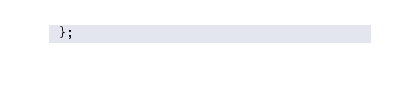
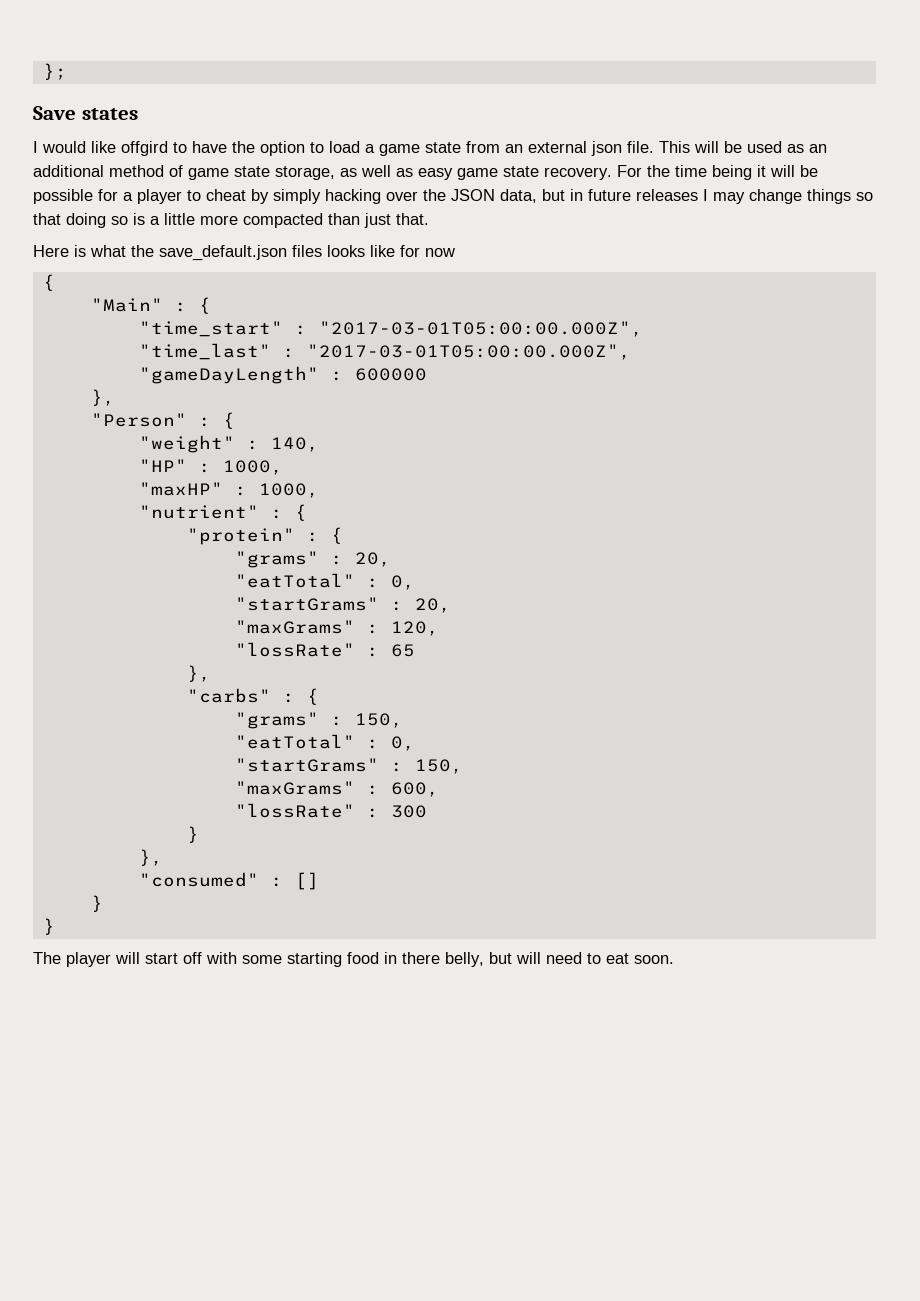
+ Save states
+ I would like offgird to have the option to load a game state from an external json file. This will be used as an additional method of game state storage, as well as easy game state recovery. For the time being it will be possible for a player to cheat by simply hacking over the JSON data, but in future releases I may change things so that doing so is a little more compacted than just that.
+ Here is what the save_default.json files looks like for now
+ {
+ "Main" : {
+ "time_start" : "2017-03-01T05:00:00.000Z",
+ "time_last" : "2017-03-01T05:00:00.000Z",
+ "gameDayLength" : 600000
+ },
+ "Person" : {
+ "weight" : 140,
+ "HP" : 1000,
+ "maxHP" : 1000,
+ "nutrient" : {
+ "protein" : {
+ "grams" : 20,
+ "eatTotal" : 0,
+ "startGrams" : 20,
+ "maxGrams" : 120,
+ "lossRate" : 65
+ },
+ "carbs" : {
+ "grams" : 150,
+ "eatTotal" : 0,
+ "startGrams" : 150,
+ "maxGrams" : 600,
+ "lossRate" : 300
+ }
+ },
+ "consumed" : []
+ }
+ }
+ The player will start off with some starting food in there belly, but will need to eat soon.

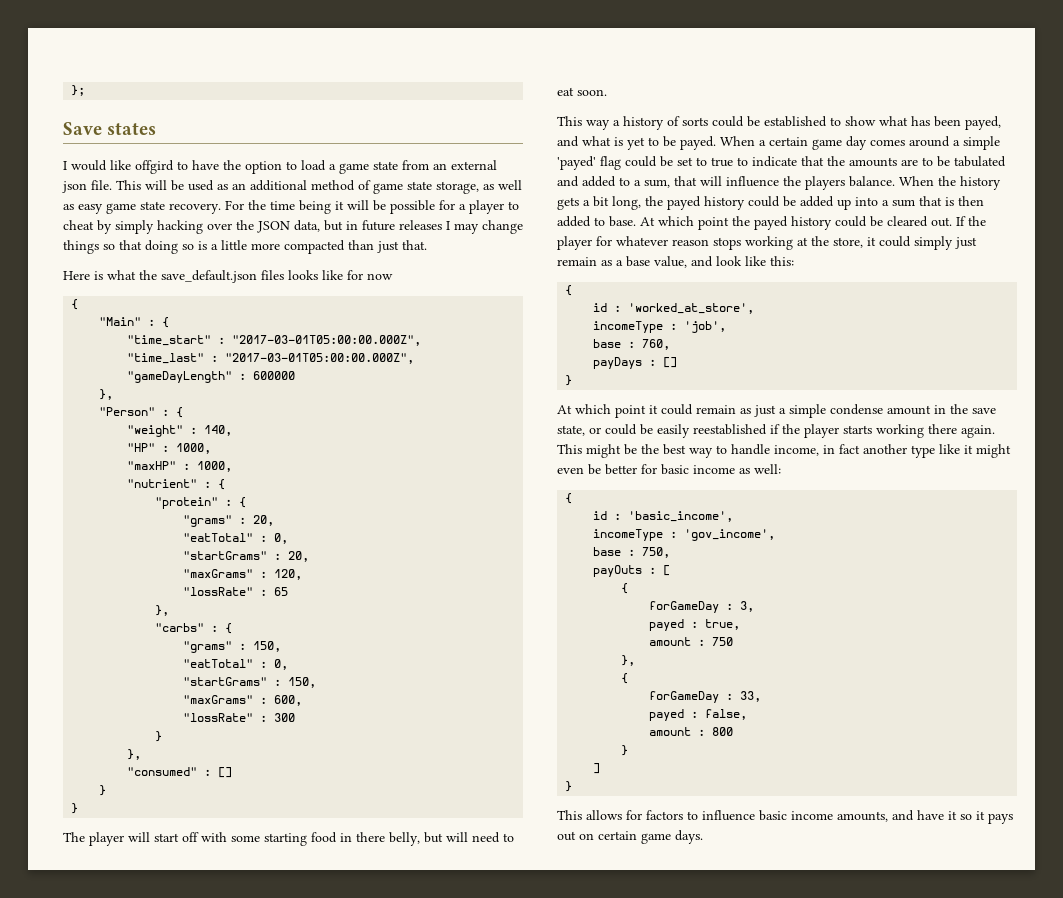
+ This way a history of sorts could be established to show what has been payed, and what is yet to be payed. When a certain game day comes around a simple 'payed' flag could be set to true to indicate that the amounts are to be tabulated and added to a sum, that will influence the players balance. When the history gets a bit long, the payed history could be added up into a sum that is then added to base. At which point the payed history could be cleared out. If the player for whatever reason stops working at the store, it could simply just remain as a base value, and look like this:
+ {
+ id : 'worked_at_store',
+ incomeType : 'job',
+ base : 760,
+ payDays : []
+ }
+ At which point it could remain as just a simple condense amount in the save state, or could be easily reestablished if the player starts working there again. This might be the best way to handle income, in fact another type like it might even be better for basic income as well:
+ {
+ id : 'basic_income',
+ incomeType : 'gov_income',
+ base : 750,
+ payOuts : [
+ {
+ forGameDay : 3,
+ payed : true,
+ amount : 750
+ },
+ {
+ forGameDay : 33,
+ payed : false,
+ amount : 800
+ }
+ ]
+ }
+ This allows for factors to influence basic income amounts, and have it so it pays out on certain game days.

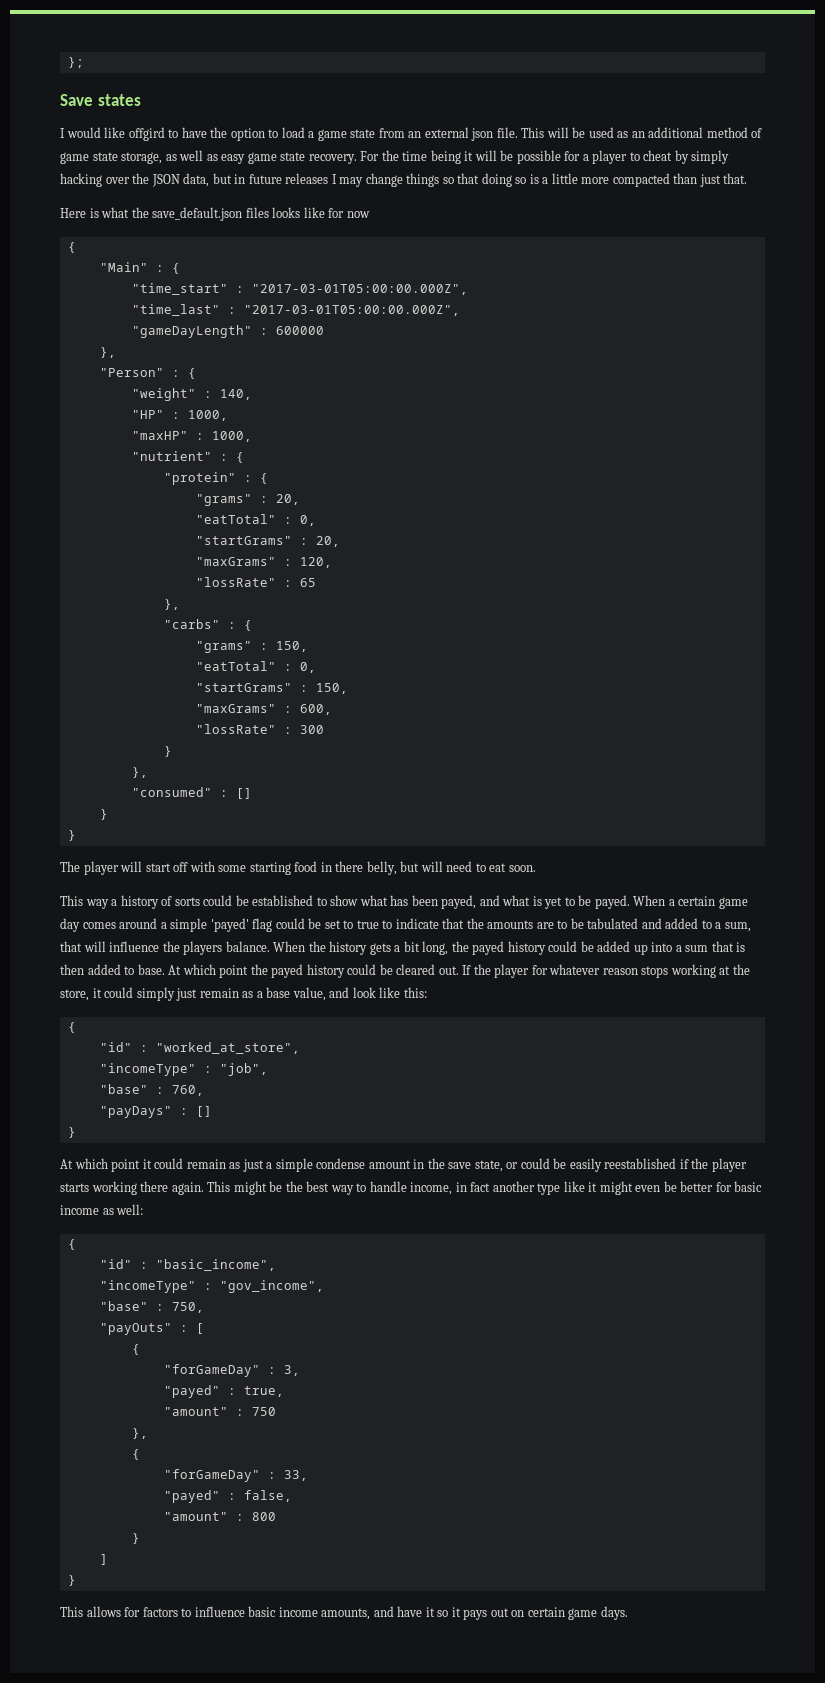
- id : 'worked_at_store',
- incomeType : 'job',
- base : 760,
+ "id" : "worked_at_store",
+ "incomeType" : "job",
+ "base" : 760,
- payDays : []
+ "payDays" : []
- id : 'basic_income',
- incomeType : 'gov_income',
- base : 750,
+ "id" : "basic_income",
+ "incomeType" : "gov_income",
+ "base" : 750,
- payOuts : [
+ "payOuts" : [
- forGameDay : 3,
+ "forGameDay" : 3,
- payed : true,
+ "payed" : true,
- amount : 750
+ "amount" : 750
- forGameDay : 33,
+ "forGameDay" : 33,
- payed : false,
+ "payed" : false,
- amount : 800
+ "amount" : 800

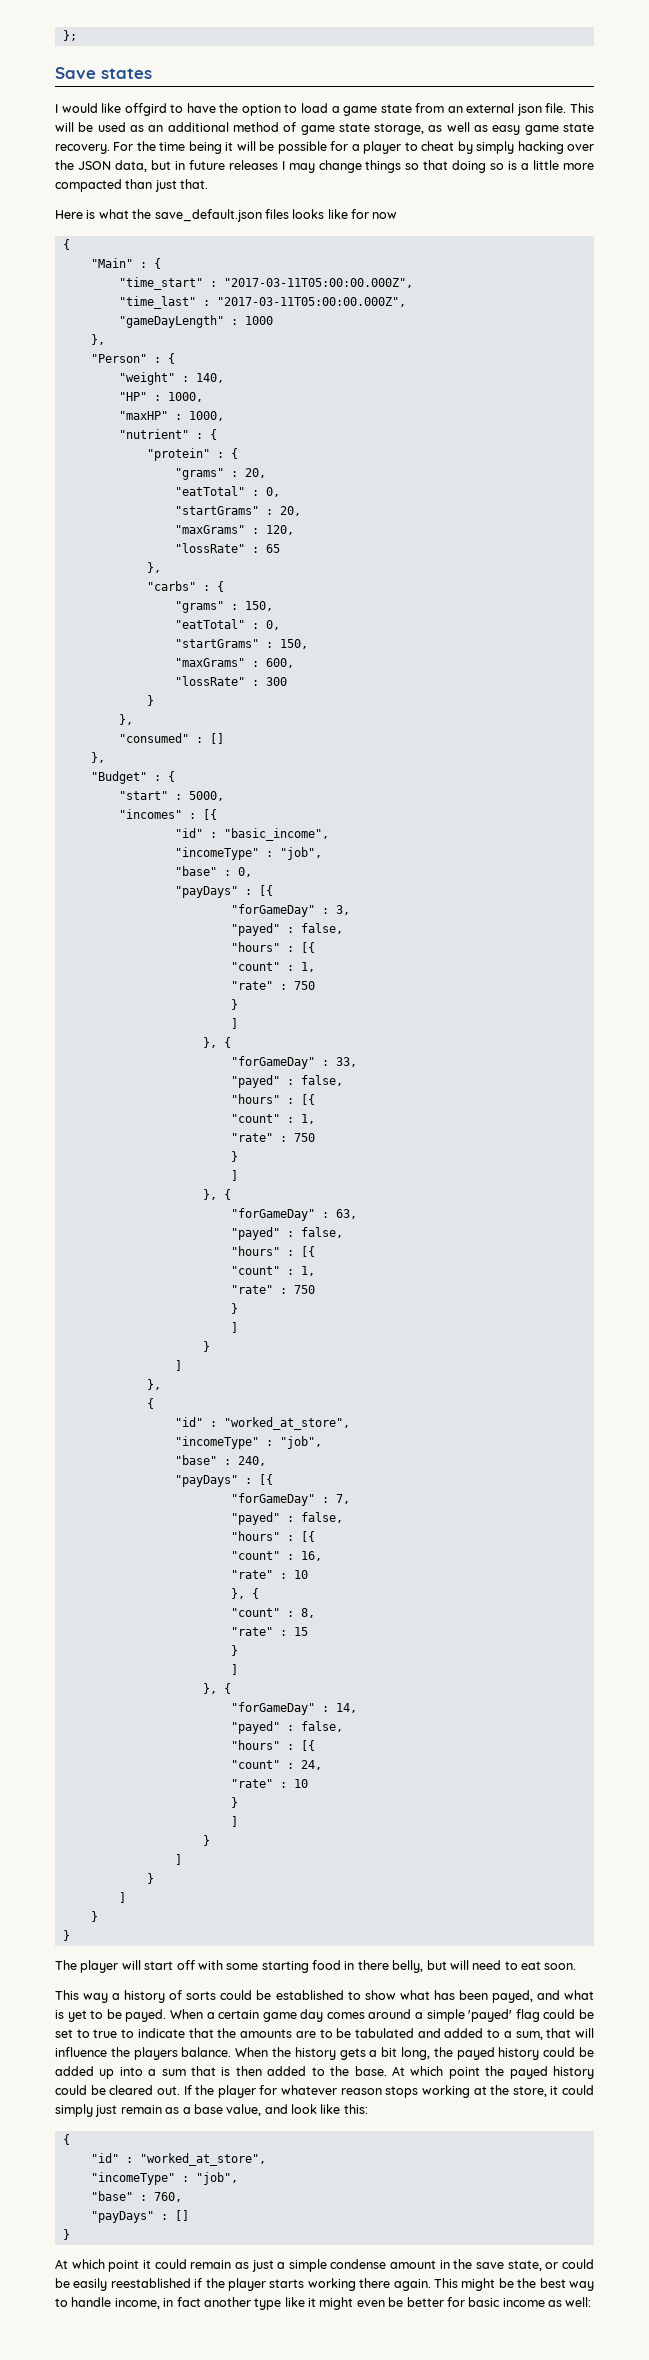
- "time_start" : "2017-03-01T05:00:00.000Z",
+ "time_start" : "2017-03-11T05:00:00.000Z",
- "time_last" : "2017-03-01T05:00:00.000Z",
+ "time_last" : "2017-03-11T05:00:00.000Z",
- "gameDayLength" : 600000
+ "gameDayLength" : 1000
  "consumed" : []
+ },
+ "Budget" : {
+ "start" : 5000,
+ "incomes" : [{
+ "id" : "basic_income",
+ "incomeType" : "job",
+ "base" : 0,
+ "payDays" : [{
+ "forGameDay" : 3,
+ "payed" : false,
+ "hours" : [{
+ "count" : 1,
+ "rate" : 750
+ }
+ ]
+ }, {
+ "forGameDay" : 33,
+ "payed" : false,
+ "hours" : [{
+ "count" : 1,
+ "rate" : 750
+ }
+ ]
+ }, {
+ "forGameDay" : 63,
+ "payed" : false,
+ "hours" : [{
+ "count" : 1,
+ "rate" : 750
+ }
+ ]
+ }
+ ]
+ },
+ {
+ "id" : "worked_at_store",
+ "incomeType" : "job",
+ "base" : 240,
+ "payDays" : [{
+ "forGameDay" : 7,
+ "payed" : false,
+ "hours" : [{
+ "count" : 16,
+ "rate" : 10
+ }, {
+ "count" : 8,
+ "rate" : 15
+ }
+ ]
+ }, {
+ "forGameDay" : 14,
+ "payed" : false,
+ "hours" : [{
+ "count" : 24,
+ "rate" : 10
+ }
+ ]
+ }
+ ]
+ }
+ ]
- When the history gets a bit long, the payed history could be added up into a sum that is then added to base.
+ When the history gets a bit long, the payed history could be added up into a sum that is then added to the base.
  This might be the best way to handle income, in fact another type like it might even be better for basic income as well:
- {
- "id" : "basic_income",
- "incomeType" : "gov_income",
- "base" : 750,
- "payOuts" : [
- {
- "forGameDay" : 3,
- "payed" : true,
- "amount" : 750
- },
- {
- "forGameDay" : 33,
- "payed" : false,
- "amount" : 800
- }
- ]
- }
- This allows for factors to influence basic income amounts, and have it so it pays out on certain game days.

